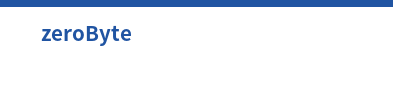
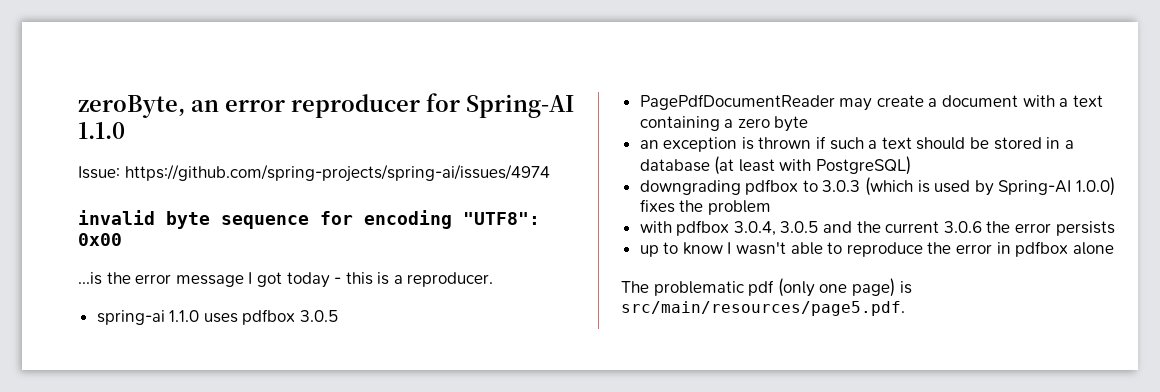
- zeroByte
+ zeroByte, an error reproducer for Spring-AI 1.1.0
+ Issue: https://github.com/spring-projects/spring-ai/issues/4974
+ invalid byte sequence for encoding "UTF8": 0x00
+ ...is the error message I got today - this is a reproducer.
+ spring-ai 1.1.0 uses pdfbox 3.0.5
+ PagePdfDocumentReader may create a document with a text containing a zero byte
+ an exception is thrown if such a text should be stored in a database (at least with PostgreSQL)
+ downgrading pdfbox to 3.0.3 (which is used by Spring-AI 1.0.0) fixes the problem
+ with pdfbox 3.0.4, 3.0.5 and the current 3.0.6 the error persists
+ up to know I wasn't able to reproduce the error in pdfbox alone
+ The problematic pdf (only one page) is src/main/resources/page5.pdf.

